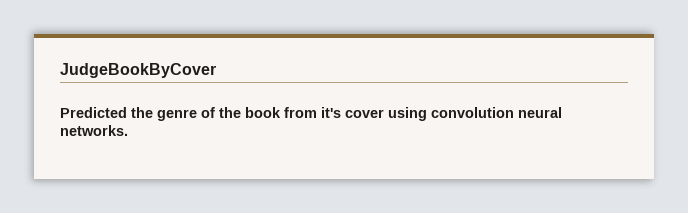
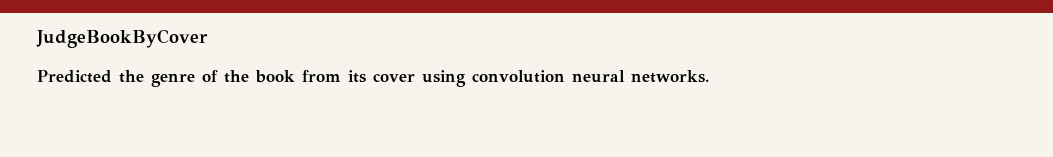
- Predicted the genre of the book from it's cover using convolution neural networks.
+ Predicted the genre of the book from its cover using convolution neural networks.

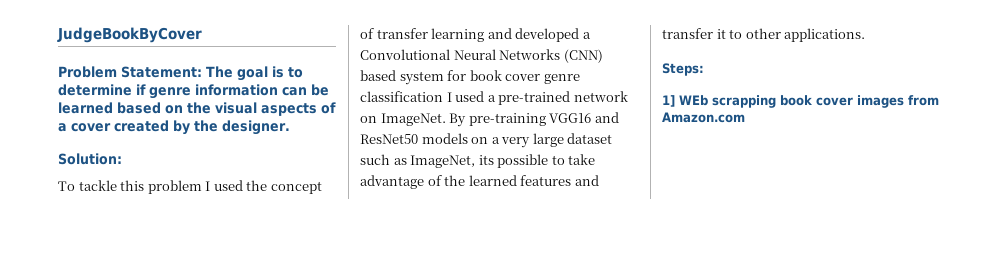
- Predicted the genre of the book from its cover using convolution neural networks.
+ Problem Statement: The goal is to determine if genre information can be learned based on the visual aspects of a cover created by the designer.
+ Solution:
+ To tackle this problem I used the concept of transfer learning and developed a Convolutional Neural Networks (CNN) based system for book cover genre classification I used a pre-trained network on ImageNet. By pre-training VGG16 and ResNet50 models on a very large dataset such as ImageNet, its possible to take advantage of the learned features and transfer it to other applications.
+ Steps:
+ 1] WEb scrapping book cover images from Amazon.com

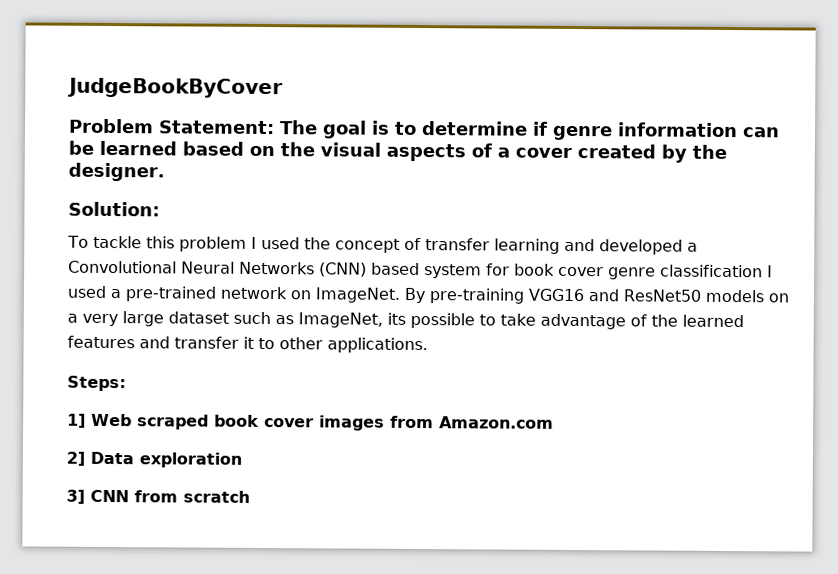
- 1] WEb scrapping book cover images from Amazon.com
+ 1] Web scraped book cover images from Amazon.com
+ 2] Data exploration
+ 3] CNN from scratch

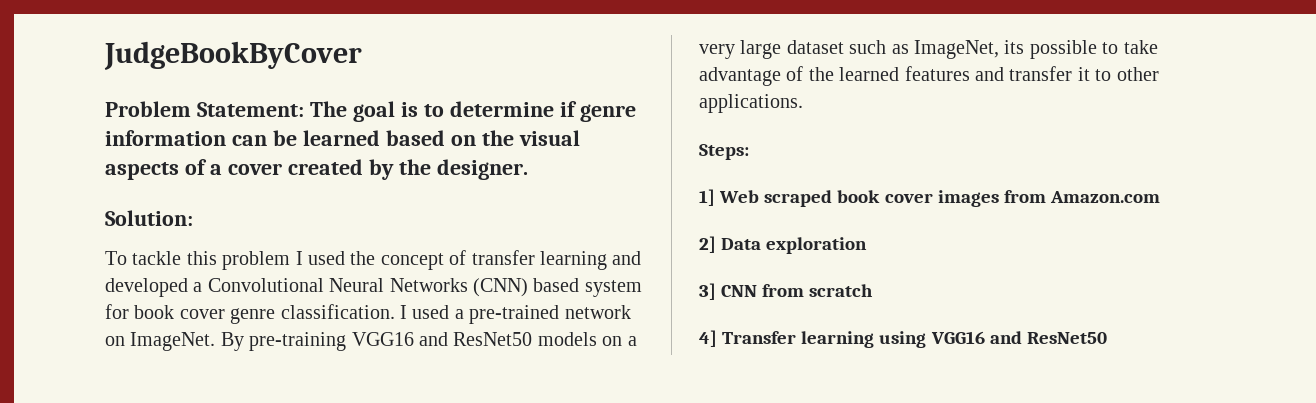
- To tackle this problem I used the concept of transfer learning and developed a Convolutional Neural Networks (CNN) based system for book cover genre classification I used a pre-trained network on ImageNet.
+ To tackle this problem I used the concept of transfer learning and developed a Convolutional Neural Networks (CNN) based system for book cover genre classification. I used a pre-trained network on ImageNet.
+ 4] Transfer learning using VGG16 and ResNet50

